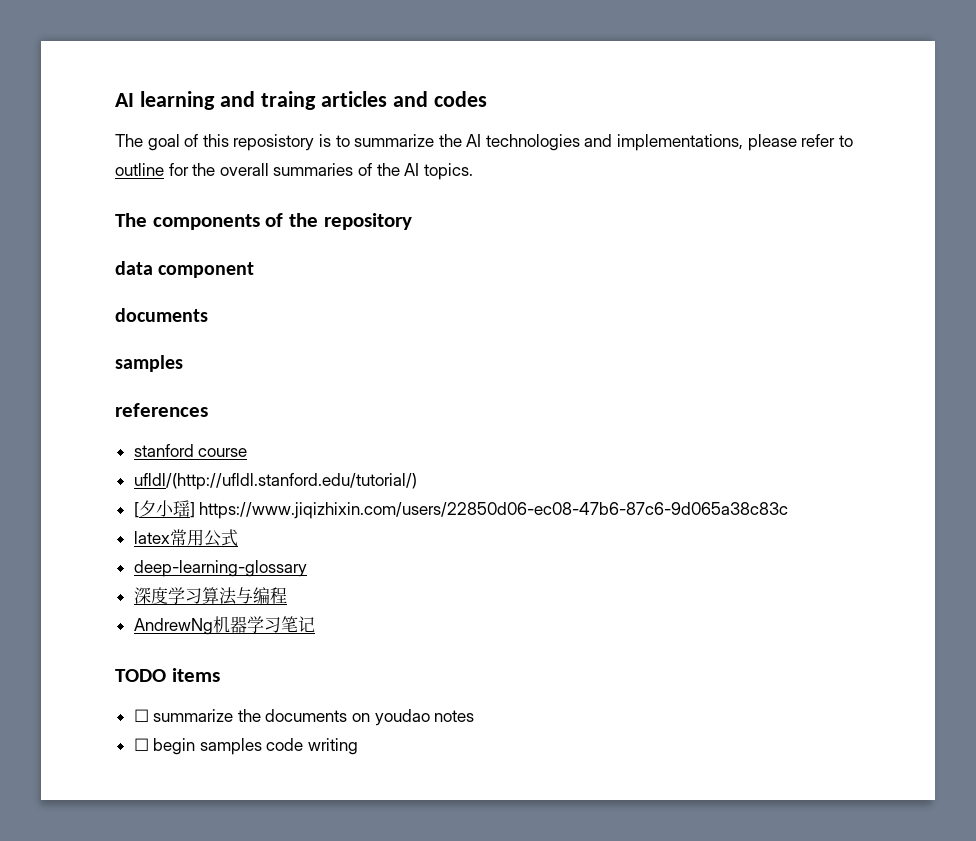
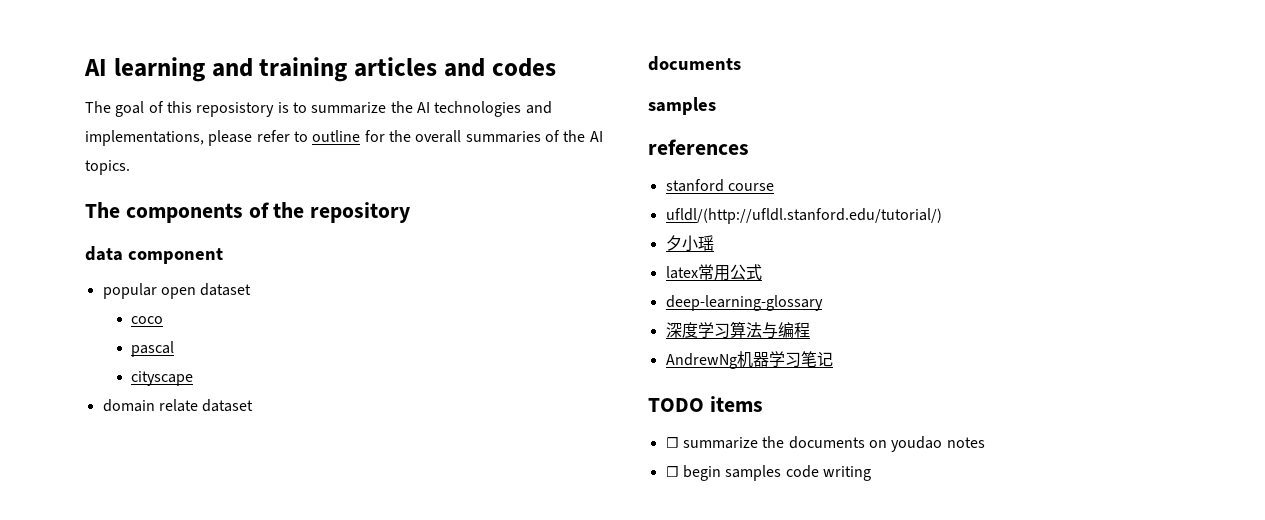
- AI learning and traing articles and codes
+ AI learning and training articles and codes
+ popular open dataset
+ coco
+ pascal
+ cityscape
+ domain relate dataset
- [夕小瑶] https://www.jiqizhixin.com/users/22850d06-ec08-47b6-87c6-9d065a38c83c
+ 夕小瑶

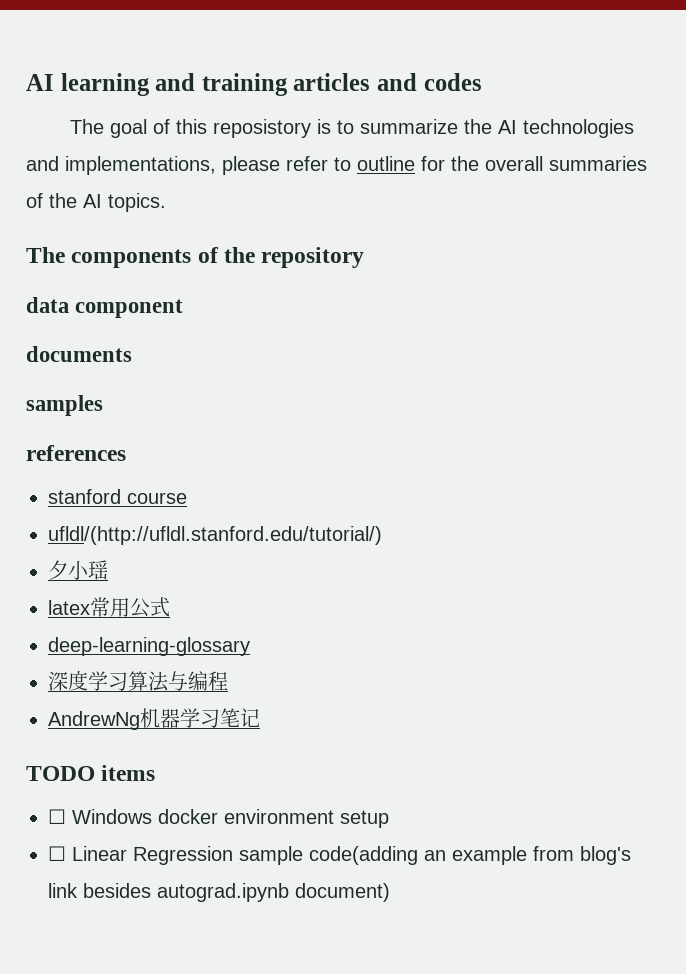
- popular open dataset
- coco
- pascal
- cityscape
- domain relate dataset
- ☐ summarize the documents on youdao notes
- ☐ begin samples code writing
+ ☐ Windows docker environment setup
+ ☐ Linear Regression sample code(adding an example from blog's link besides autograd.ipynb document)

